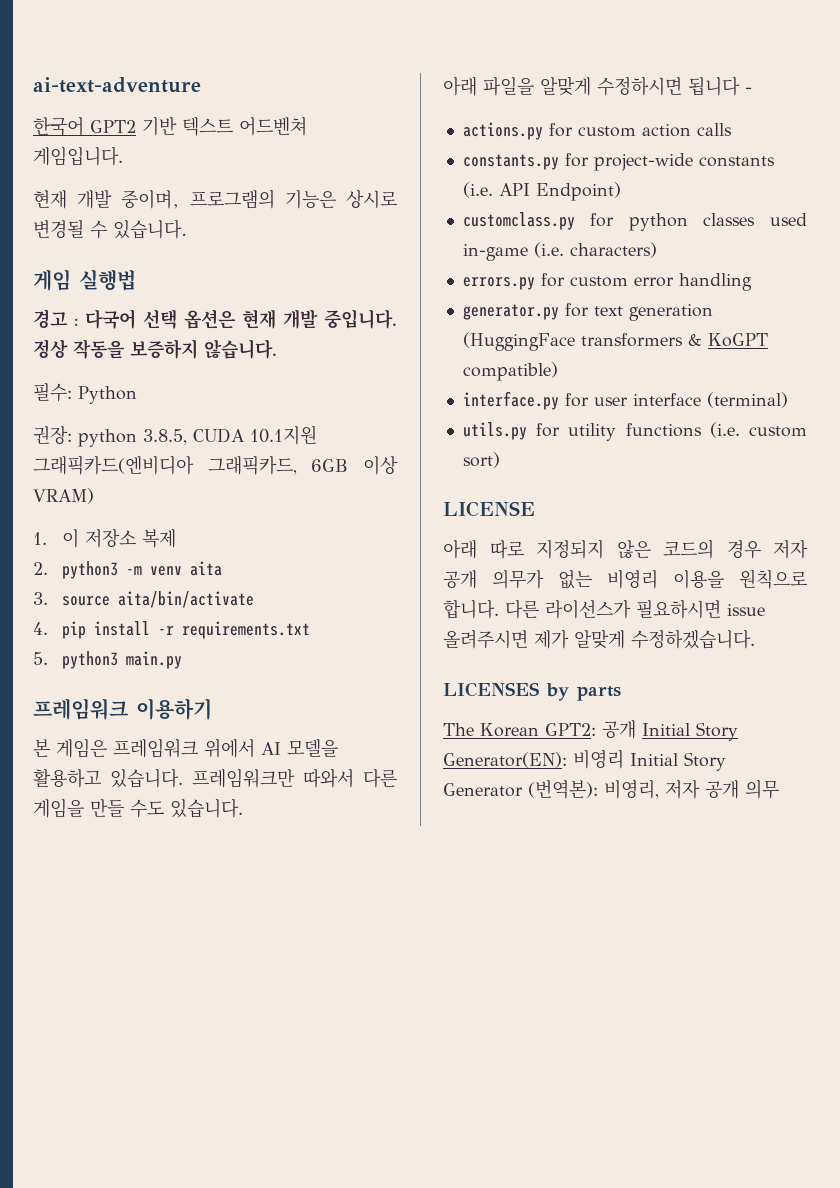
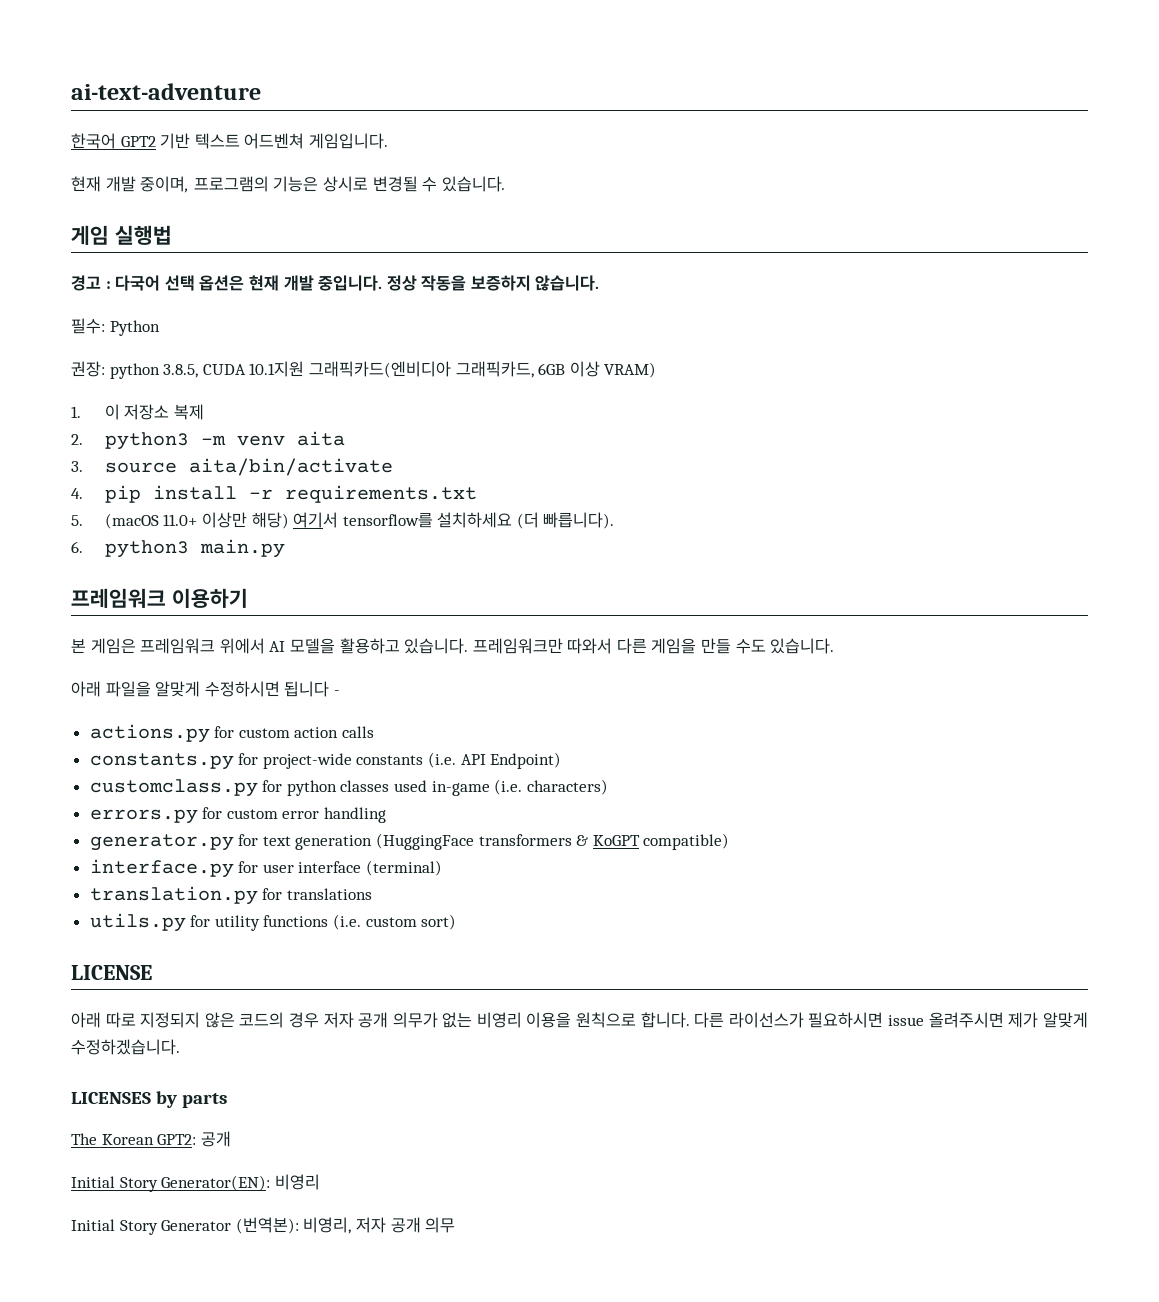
- 5. python3 main.py
+ 5. (macOS 11.0+ 이상만 해당) 여기서 tensorflow를 설치하세요 (더 빠릅니다).
+ 6. python3 main.py
+ translation.py for translations
- The Korean GPT2: 공개 Initial Story Generator(EN): 비영리 Initial Story Generator (번역본): 비영리, 저자 공개 의무
+ The Korean GPT2: 공개
+ Initial Story Generator(EN): 비영리
+ Initial Story Generator (번역본): 비영리, 저자 공개 의무

